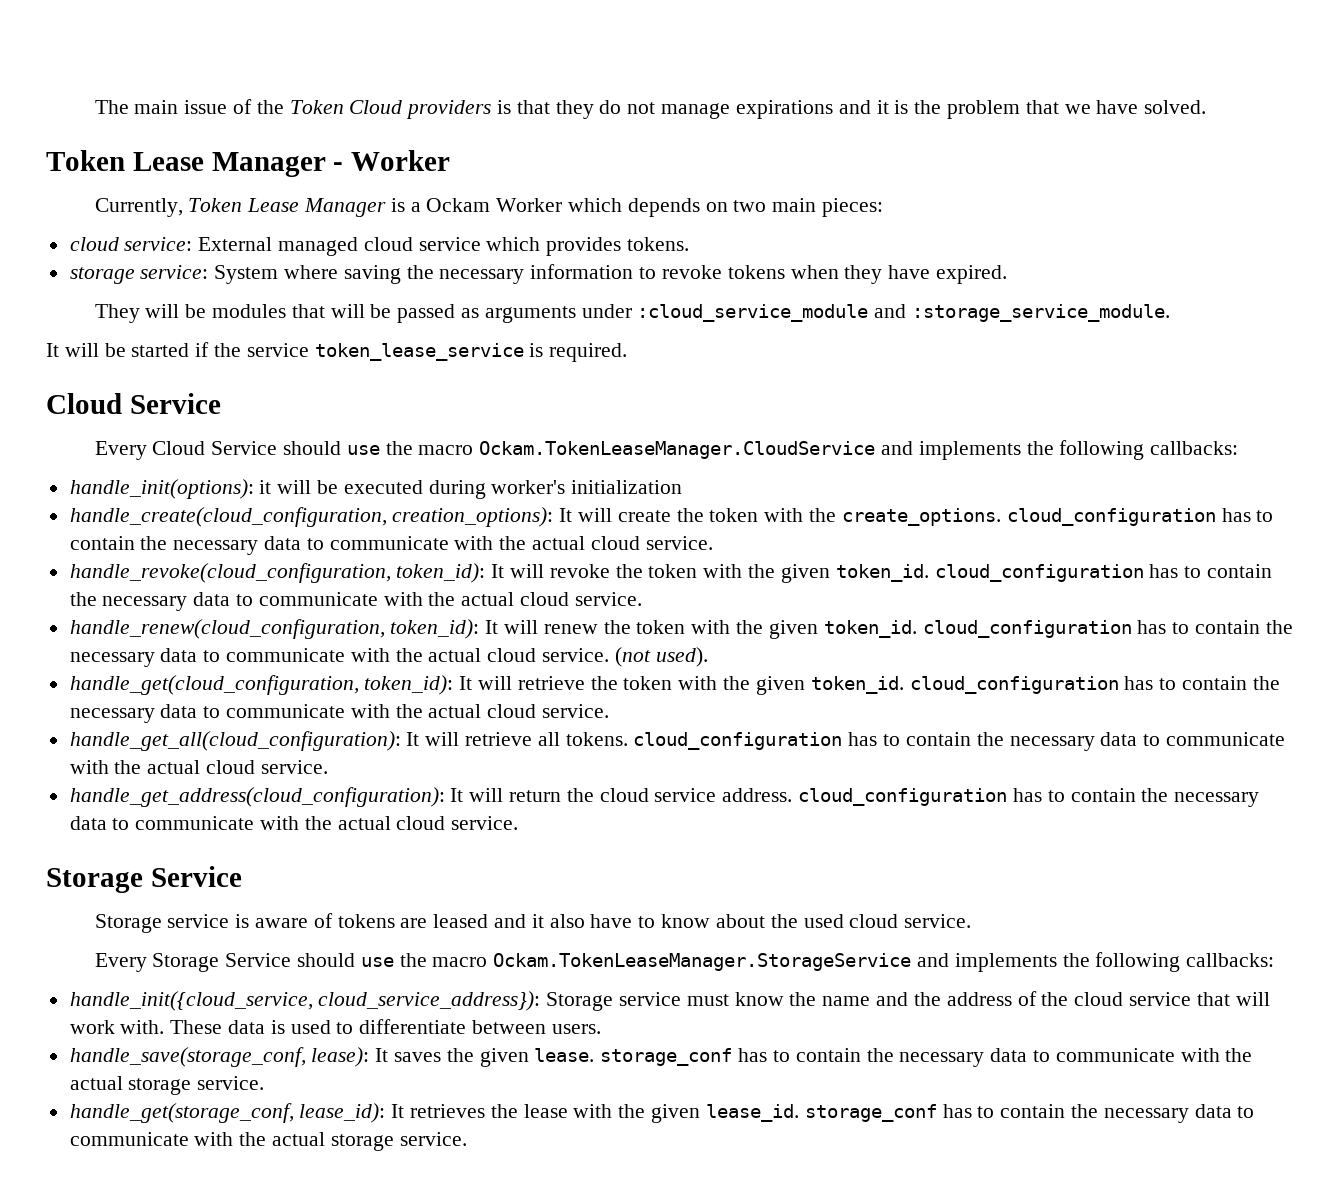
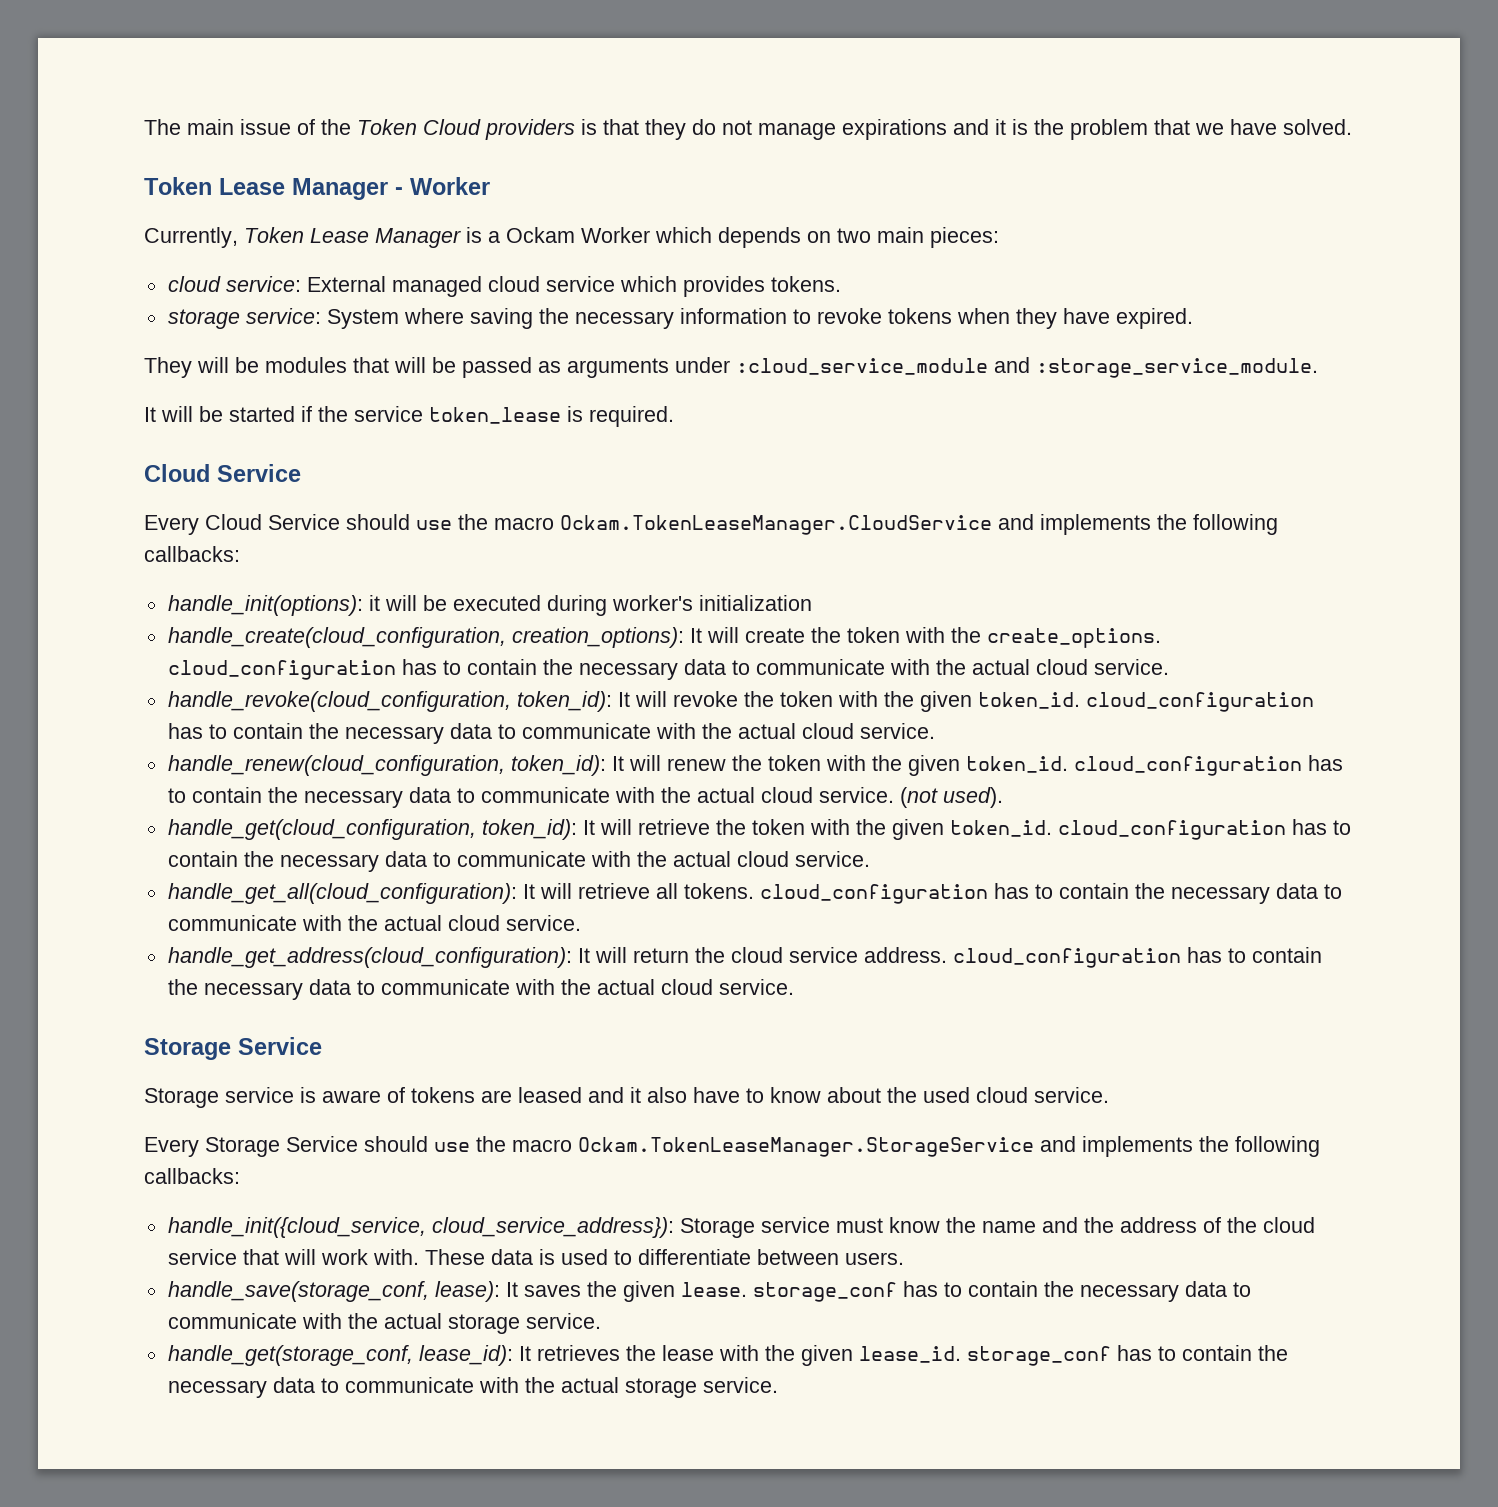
- It will be started if the service token_lease_service is required.
+ It will be started if the service token_lease is required.

